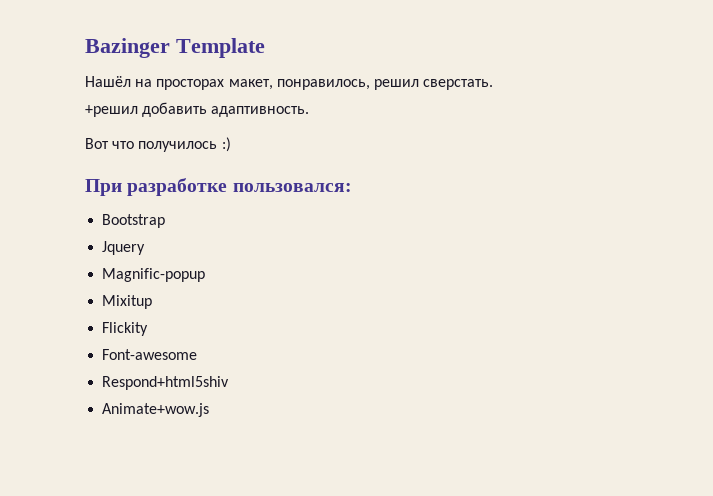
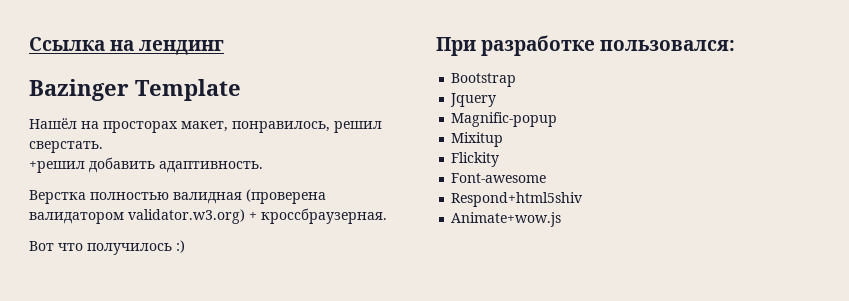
+ Ссылка на лендинг
+ Верстка полностью валидная (проверена валидатором validator.w3.org) + кроссбраузерная.

